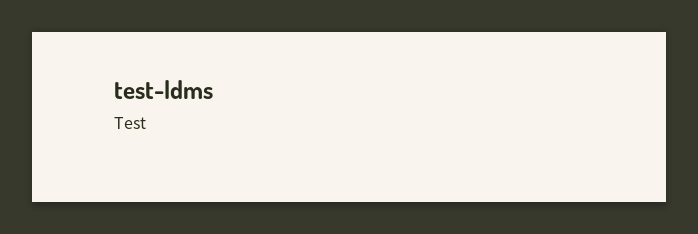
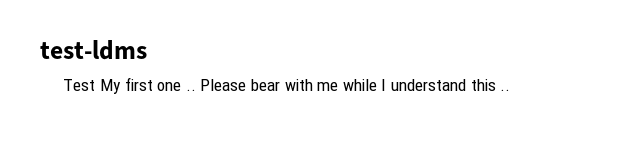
- Test
+ Test My first one .. Please bear with me while I understand this ..

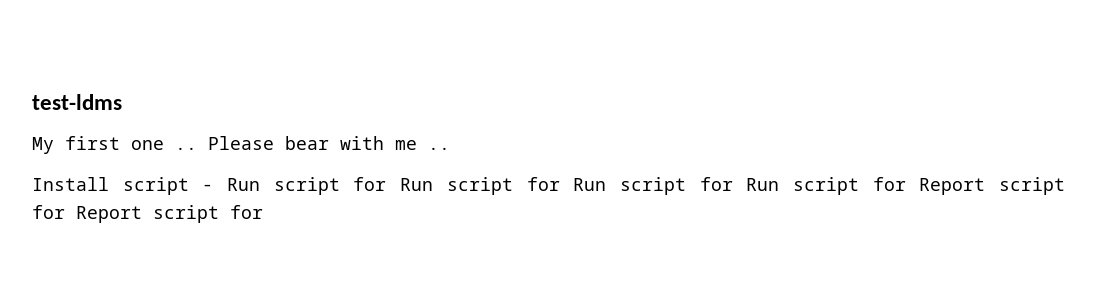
- Test My first one ..
+ My first one ..
- Please bear with me while I understand this ..
+ Please bear with me ..
+ Install script - Run script for Run script for Run script for Run script for Report script for Report script for

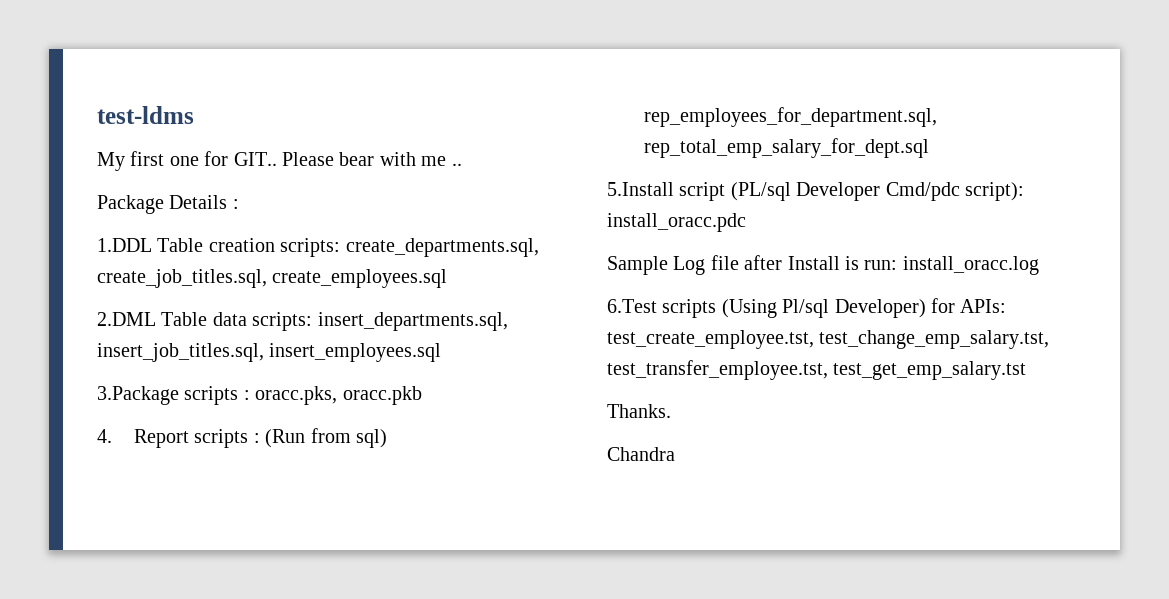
- My first one ..
+ My first one for GIT..
- Install script - Run script for Run script for Run script for Run script for Report script for Report script for
+ Package Details :
+ 1.DDL Table creation scripts: create_departments.sql, create_job_titles.sql, create_employees.sql
+ 2.DML Table data scripts: insert_departments.sql, insert_job_titles.sql, insert_employees.sql
+ 3.Package scripts : oracc.pks, oracc.pkb
+ 4. Report scripts : (Run from sql) rep_employees_for_department.sql, rep_total_emp_salary_for_dept.sql
+ 5.Install script (PL/sql Developer Cmd/pdc script): install_oracc.pdc
+ Sample Log file after Install is run: install_oracc.log
+ 6.Test scripts (Using Pl/sql Developer) for APIs: test_create_employee.tst, test_change_emp_salary.tst, test_transfer_employee.tst, test_get_emp_salary.tst
+ Thanks.
+ Chandra

